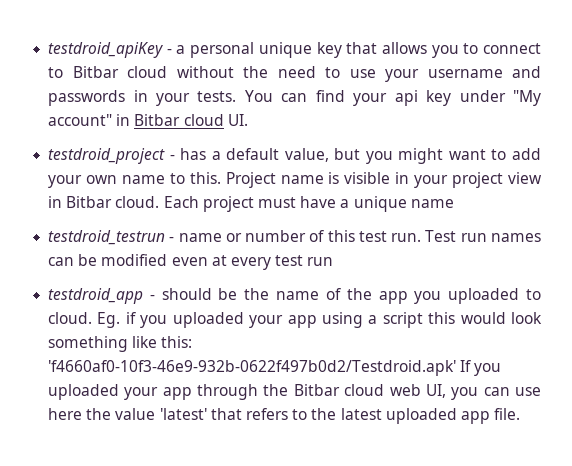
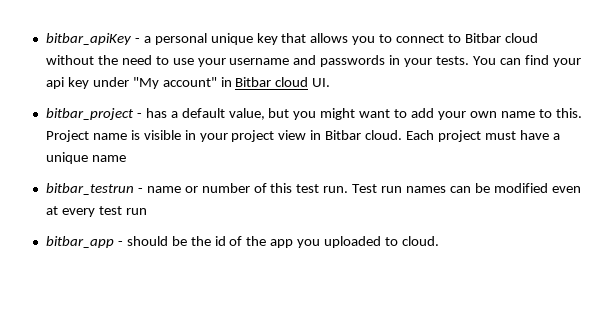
- testdroid_apiKey - a personal unique key that allows you to connect to Bitbar cloud without the need to use your username and passwords in your tests.
+ bitbar_apiKey - a personal unique key that allows you to connect to Bitbar cloud without the need to use your username and passwords in your tests.
- testdroid_project - has a default value, but you might want to add your own name to this.
+ bitbar_project - has a default value, but you might want to add your own name to this.
- testdroid_testrun - name or number of this test run.
+ bitbar_testrun - name or number of this test run.
- testdroid_app - should be the name of the app you uploaded to cloud. Eg. if you uploaded your app using a script this would look something like this: 'f4660af0-10f3-46e9-932b-0622f497b0d2/Testdroid.apk' If you uploaded your app through the Bitbar cloud web UI, you can use here the value 'latest' that refers to the latest uploaded app file.
+ bitbar_app - should be the id of the app you uploaded to cloud.

